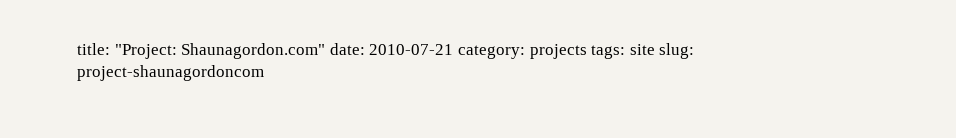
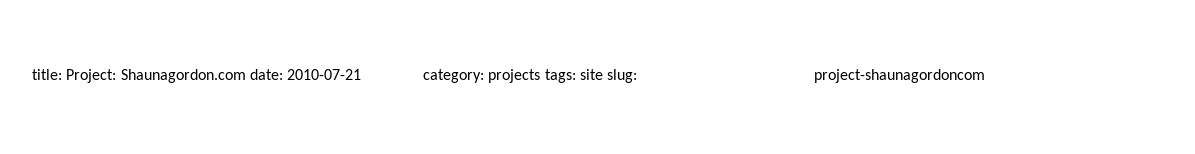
- title: "Project: Shaunagordon.com" date: 2010-07-21 category: projects tags: site slug: project-shaunagordoncom
+ title: Project: Shaunagordon.com date: 2010-07-21 category: projects tags: site slug: project-shaunagordoncom

